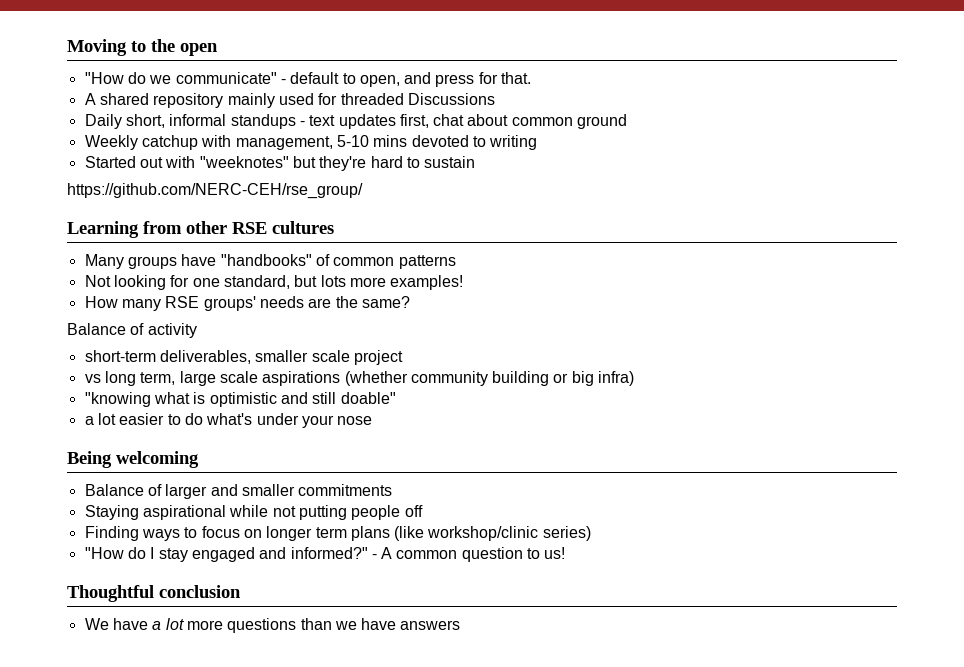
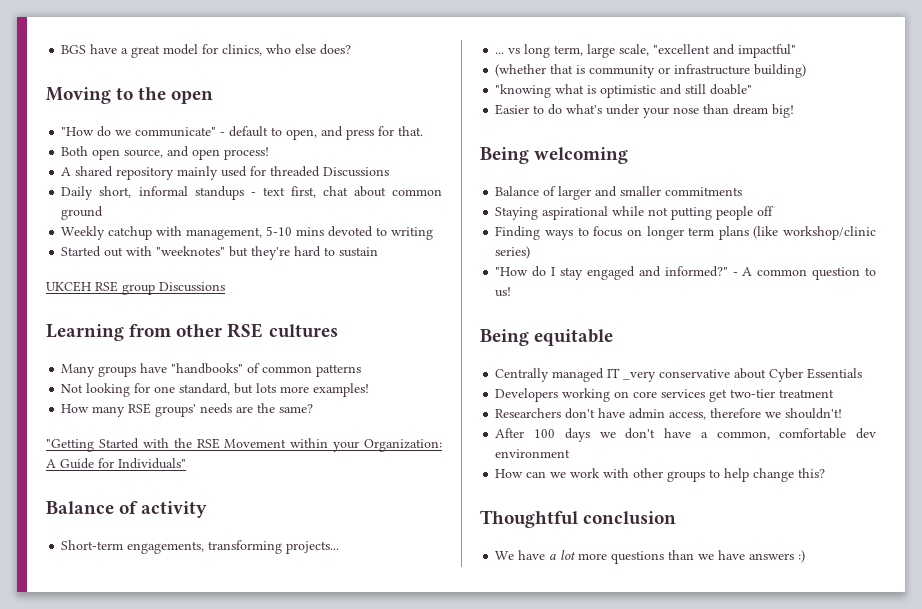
+ BGS have a great model for clinics, who else does?
+ Both open source, and open process!
- Daily short, informal standups - text updates first, chat about common ground
+ Daily short, informal standups - text first, chat about common ground
- https://github.com/NERC-CEH/rse_group/
+ UKCEH RSE group Discussions
+ "Getting Started with the RSE Movement within your Organization: A Guide for Individuals"
  Balance of activity
- short-term deliverables, smaller scale project
- vs long term, large scale aspirations (whether community building or big infra)
+ Short-term engagements, transforming projects...
+ ... vs long term, large scale, "excellent and impactful"
+ (whether that is community or infrastructure building)
- a lot easier to do what's under your nose
+ Easier to do what's under your nose than dream big!
+ Being equitable
+ Centrally managed IT _very conservative about Cyber Essentials
+ Developers working on core services get two-tier treatment
+ Researchers don't have admin access, therefore we shouldn't!
+ After 100 days we don't have a common, comfortable dev environment
+ How can we work with other groups to help change this?
- We have a lot more questions than we have answers
+ We have a lot more questions than we have answers :)

